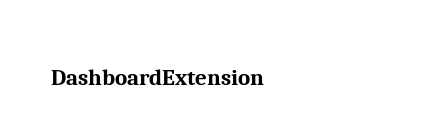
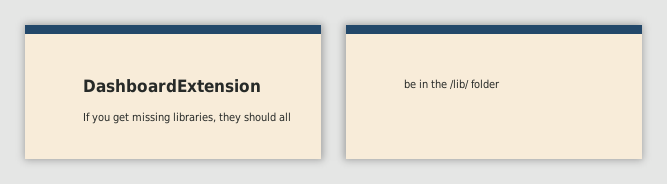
+ If you get missing libraries, they should all be in the /lib/ folder

